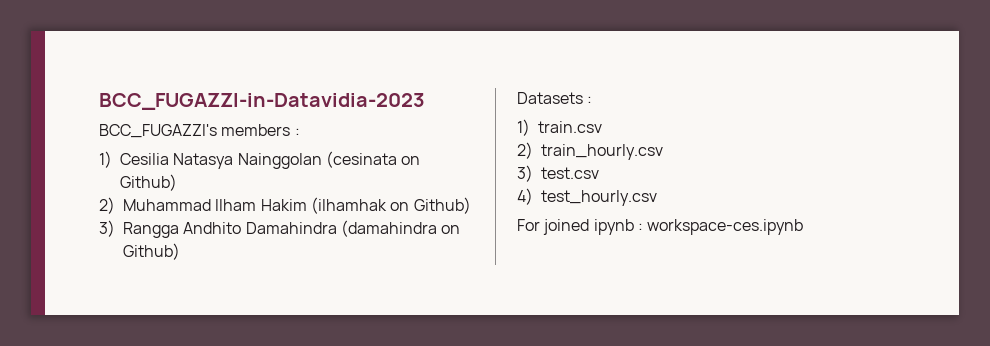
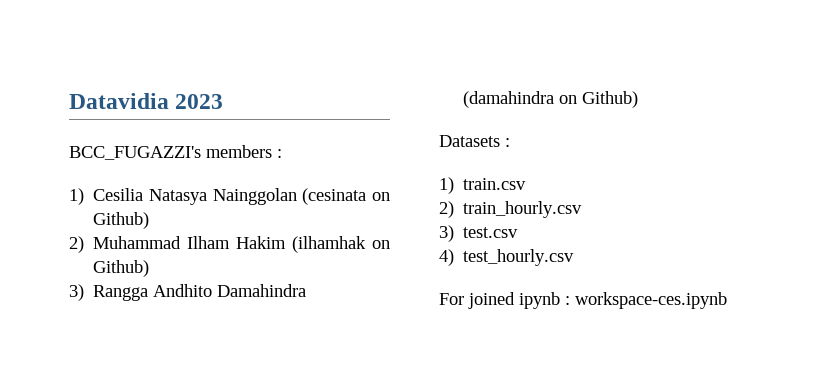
- BCC_FUGAZZI-in-Datavidia-2023
+ Datavidia 2023

